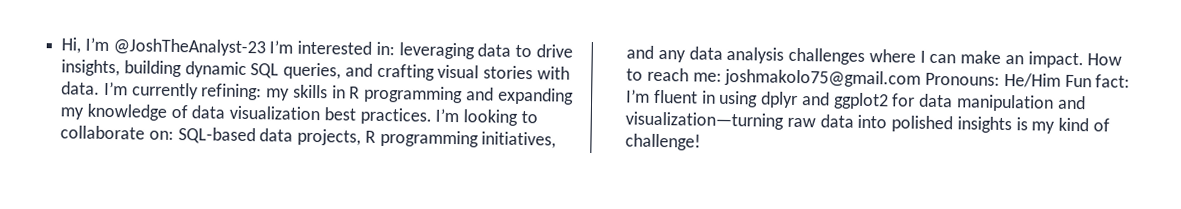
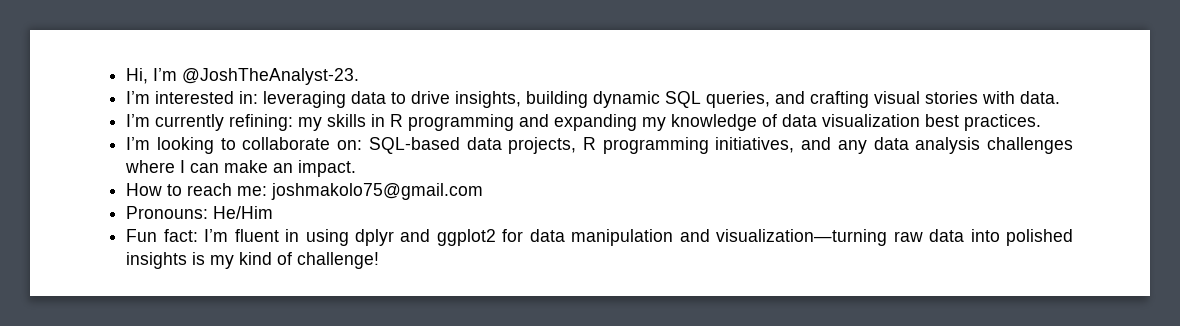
- Hi, I’m @JoshTheAnalyst-23 I’m interested in:
+ Hi, I’m @JoshTheAnalyst-23.
+ I’m interested in:
- leveraging data to drive insights, building dynamic SQL queries, and crafting visual stories with data. I’m currently refining:
+ leveraging data to drive insights, building dynamic SQL queries, and crafting visual stories with data.
+ I’m currently refining:
- my skills in R programming and expanding my knowledge of data visualization best practices. I’m looking to collaborate on:
+ my skills in R programming and expanding my knowledge of data visualization best practices.
+ I’m looking to collaborate on:
- SQL-based data projects, R programming initiatives, and any data analysis challenges where I can make an impact. How to reach me:
+ SQL-based data projects, R programming initiatives, and any data analysis challenges where I can make an impact.
+ How to reach me:
- joshmakolo75@gmail.com Pronouns:
+ joshmakolo75@gmail.com
+ Pronouns:
- He/Him Fun fact:
+ He/Him
+ Fun fact:

